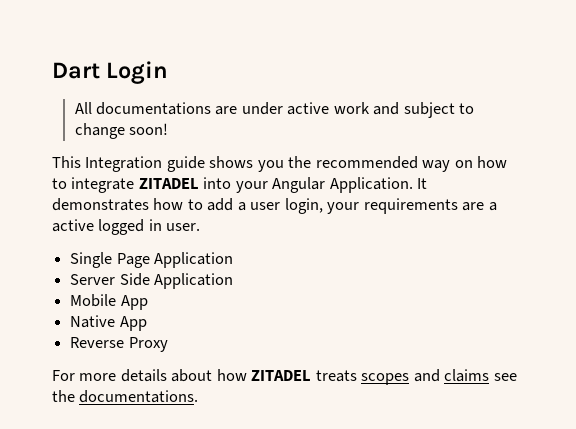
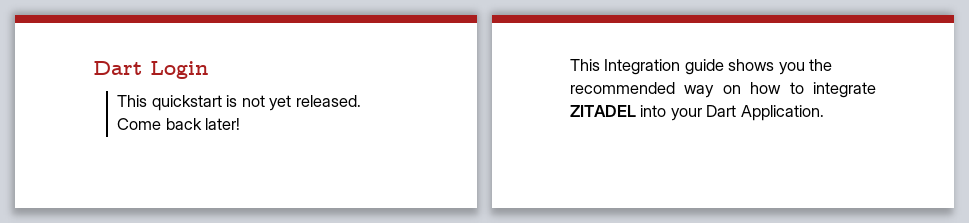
- All documentations are under active work and subject to change soon!
+ This quickstart is not yet released. Come back later!
- This Integration guide shows you the recommended way on how to integrate ZITADEL into your Angular Application. It demonstrates how to add a user login, your requirements are a active logged in user.
- Single Page Application
- Server Side Application
- Mobile App
- Native App
- Reverse Proxy
- For more details about how ZITADEL treats scopes and claims see the documentations.
+ This Integration guide shows you the recommended way on how to integrate ZITADEL into your Dart Application.

